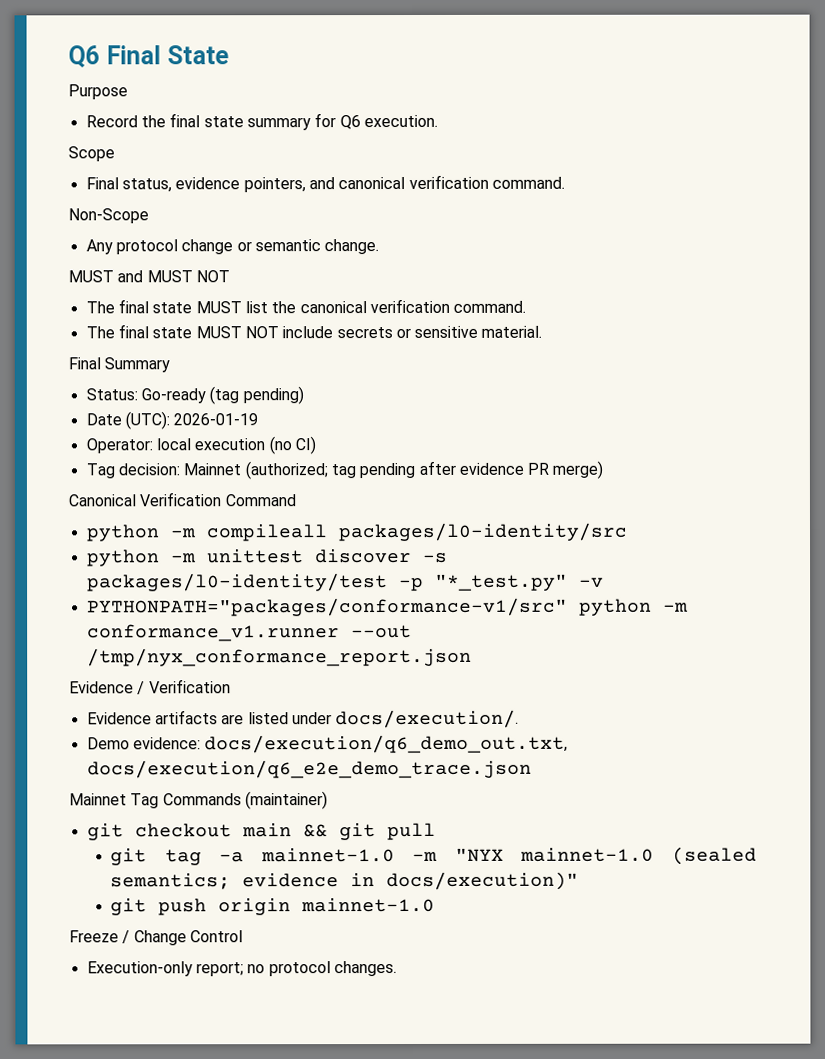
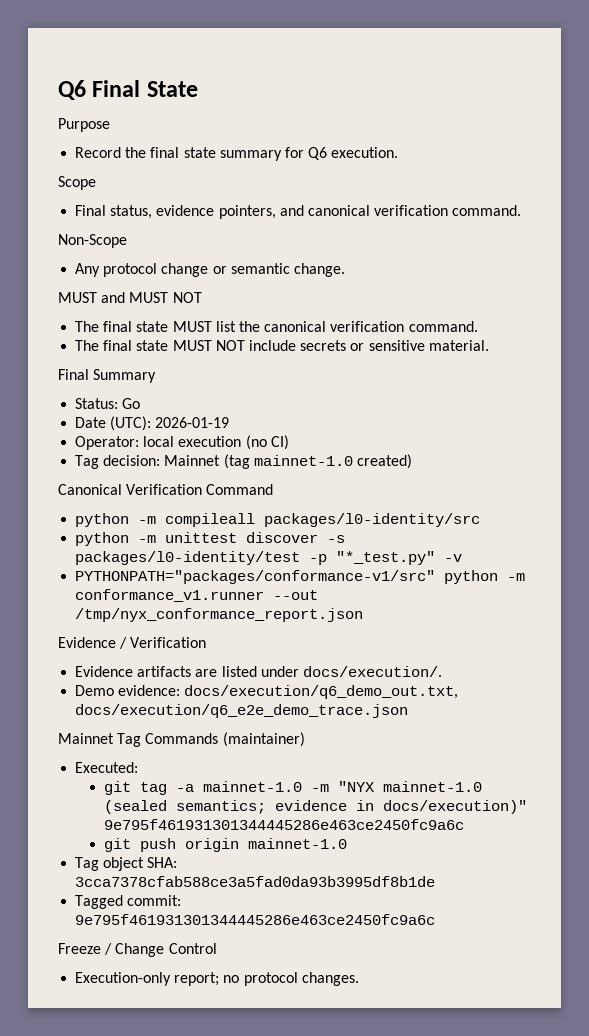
- Status: Go-ready (tag pending)
+ Status: Go
- Tag decision: Mainnet (authorized; tag pending after evidence PR merge)
+ Tag decision: Mainnet (tag mainnet-1.0 created)
- git checkout main && git pull
+ Executed:
- git tag -a mainnet-1.0 -m "NYX mainnet-1.0 (sealed semantics; evidence in docs/execution)"
+ git tag -a mainnet-1.0 -m "NYX mainnet-1.0 (sealed semantics; evidence in docs/execution)" 9e795f461931301344445286e463ce2450fc9a6c
+ Tag object SHA: 3cca7378cfab588ce3a5fad0da93b3995df8b1de
+ Tagged commit: 9e795f461931301344445286e463ce2450fc9a6c

